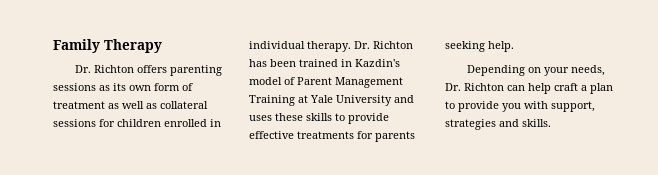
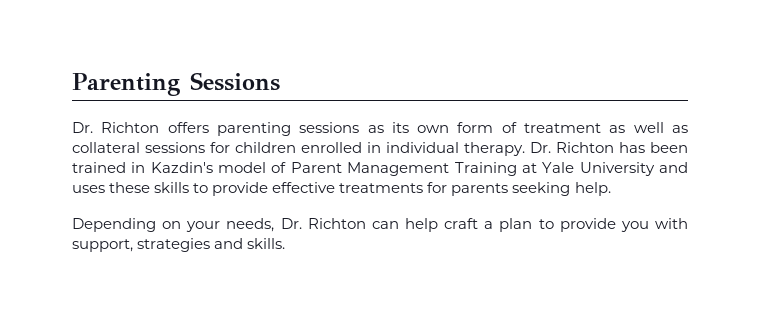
- Family Therapy
+ Parenting Sessions

